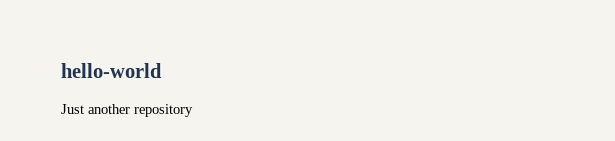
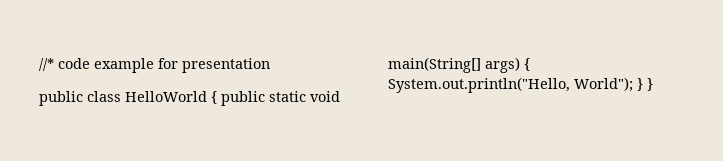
- hello-world
- Just another repository
+ //* code example for presentation
+ public class HelloWorld { public static void main(String[] args) { System.out.println("Hello, World"); } }

